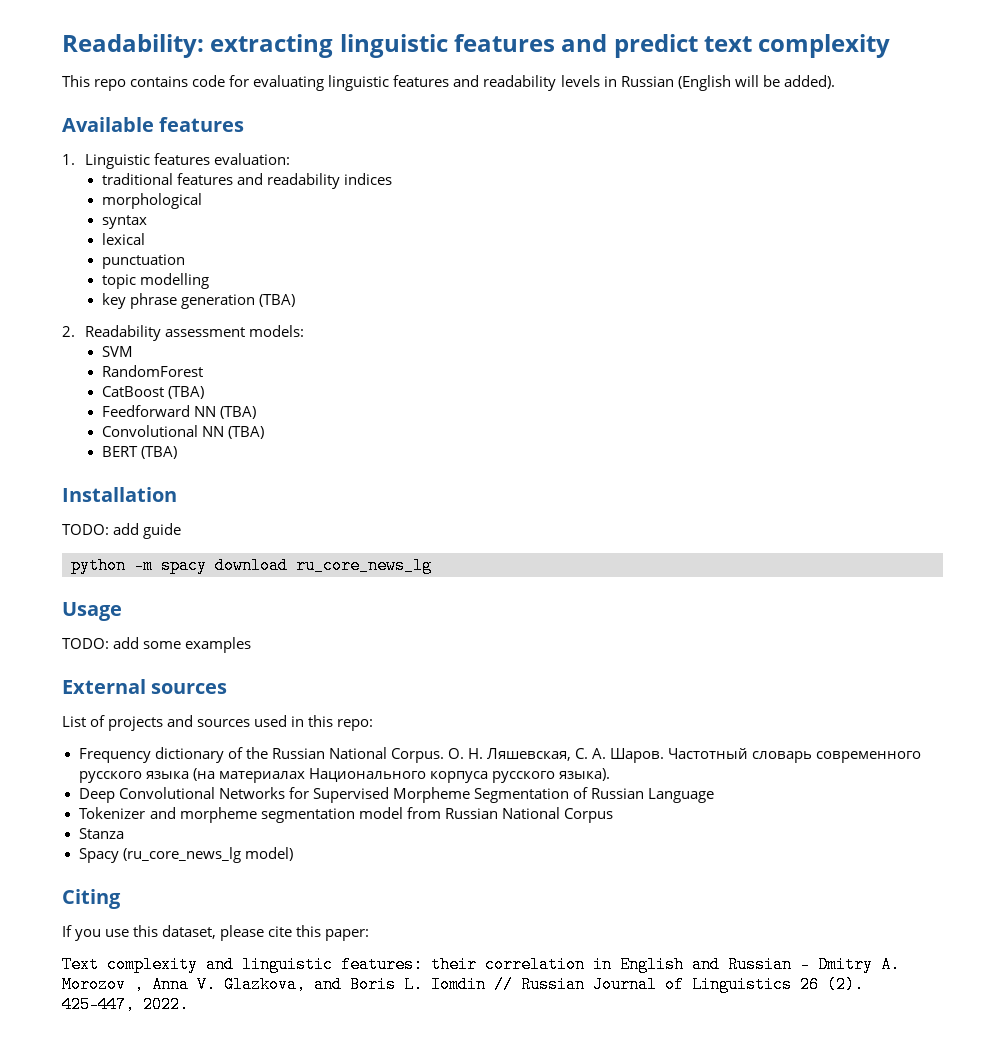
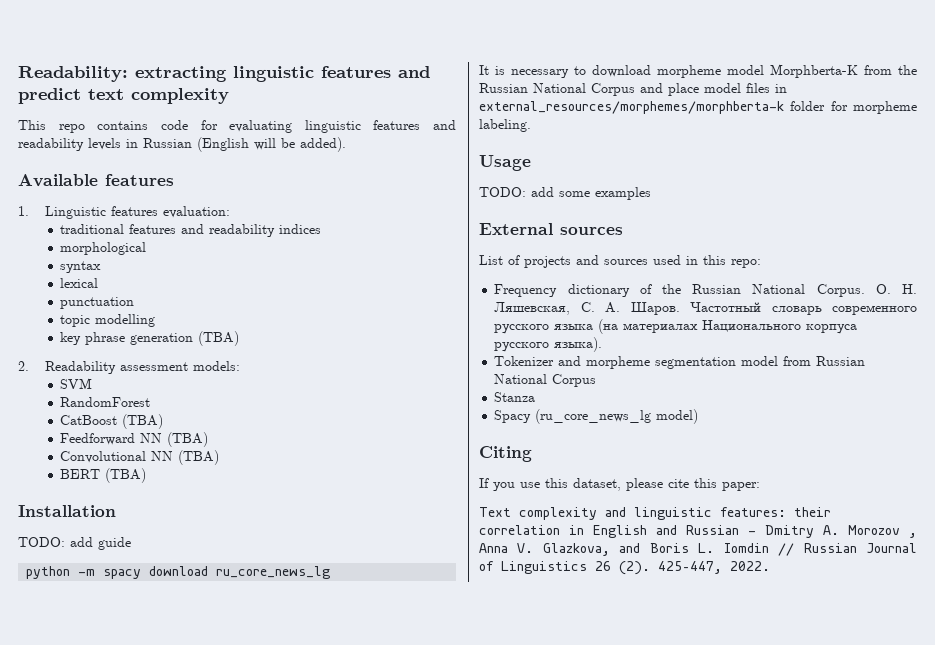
+ It is necessary to download morpheme model Morphberta-K from the Russian National Corpus and place model files in external_resources/morphemes/morphberta-k folder for morpheme labeling.
- Deep Convolutional Networks for Supervised Morpheme Segmentation of Russian Language

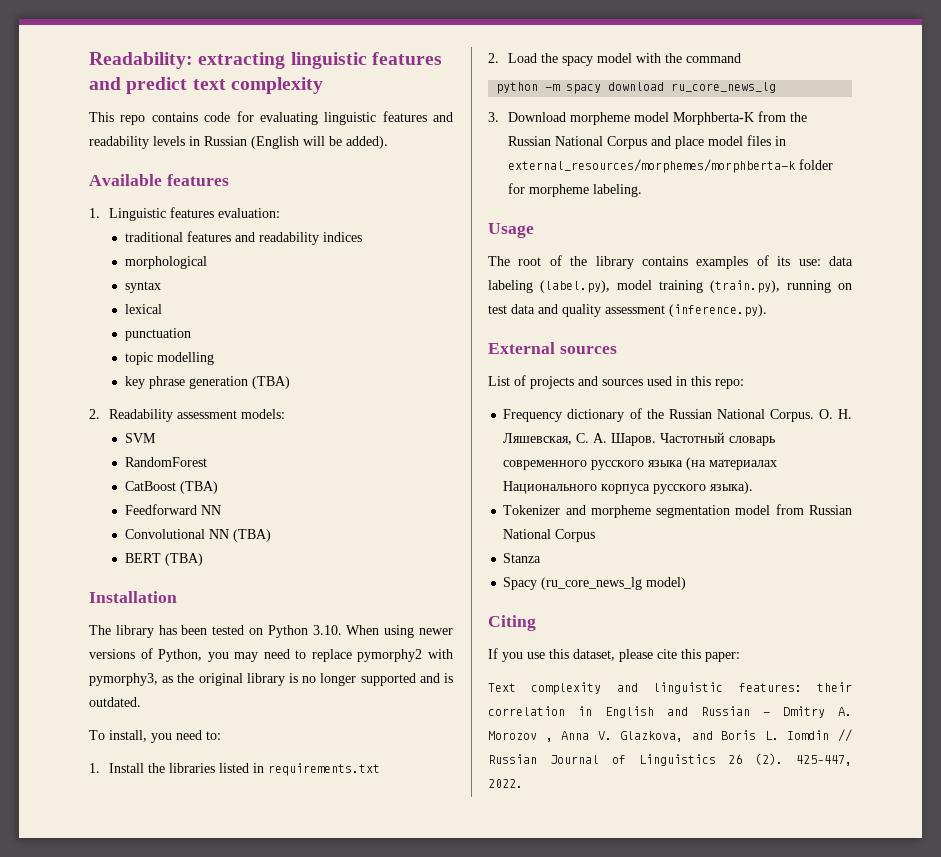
- Feedforward NN (TBA)
+ Feedforward NN
- TODO: add guide
+ The library has been tested on Python 3.10. When using newer versions of Python, you may need to replace pymorphy2 with pymorphy3, as the original library is no longer supported and is outdated.
+ To install, you need to:
+ 1. Install the libraries listed in requirements.txt
+ 2. Load the spacy model with the command
- It is necessary to download morpheme model Morphberta-K from the Russian National Corpus and place model files in external_resources/morphemes/morphberta-k folder for morpheme labeling.
+ 3. Download morpheme model Morphberta-K from the Russian National Corpus and place model files in external_resources/morphemes/morphberta-k folder for morpheme labeling.
- TODO: add some examples
+ The root of the library contains examples of its use: data labeling (label.py), model training (train.py), running on test data and quality assessment (inference.py).

